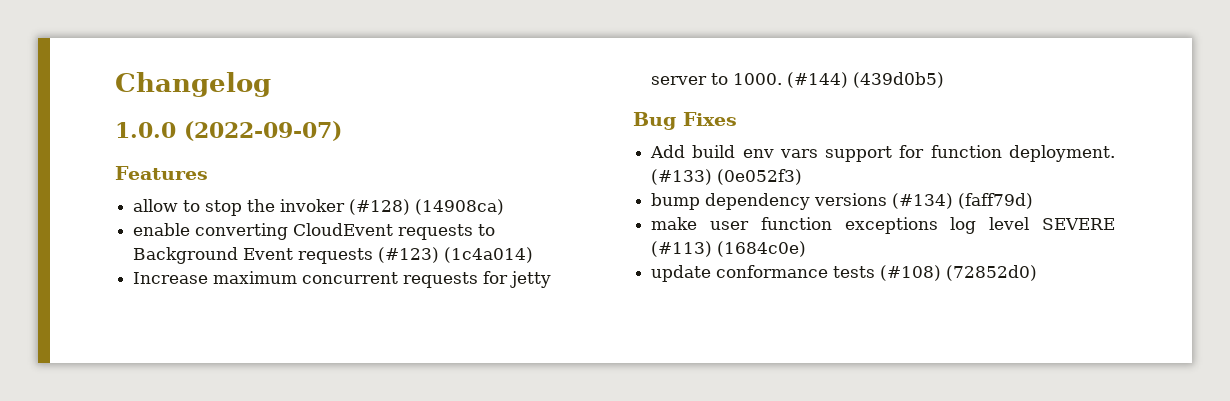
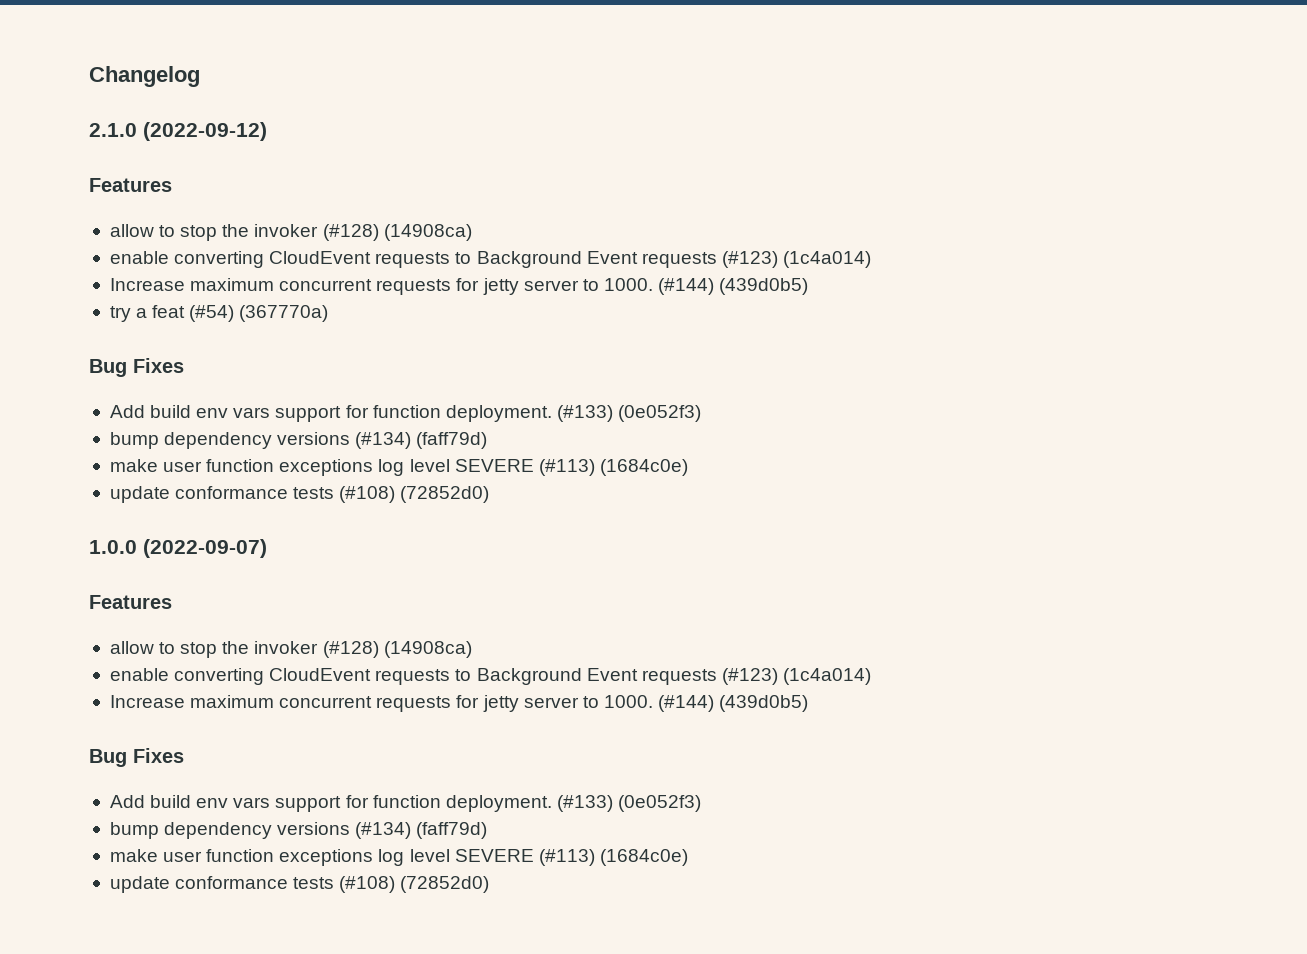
+ 2.1.0 (2022-09-12)
+ Features
+ allow to stop the invoker (#128) (14908ca)
+ enable converting CloudEvent requests to Background Event requests (#123) (1c4a014)
+ Increase maximum concurrent requests for jetty server to 1000. (#144) (439d0b5)
+ try a feat (#54) (367770a)
+ Bug Fixes
+ Add build env vars support for function deployment. (#133) (0e052f3)
+ bump dependency versions (#134) (faff79d)
+ make user function exceptions log level SEVERE (#113) (1684c0e)
+ update conformance tests (#108) (72852d0)

